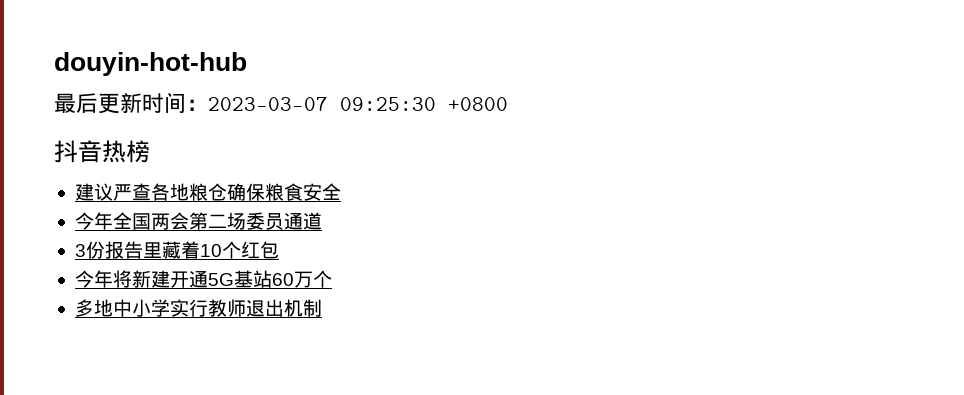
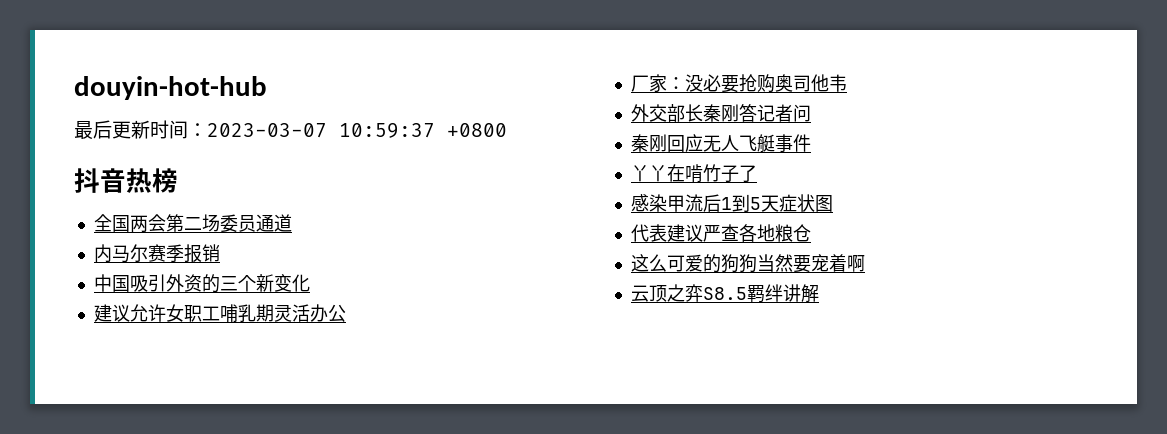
- 最后更新时间：2023-03-07 09:25:30 +0800
+ 最后更新时间：2023-03-07 10:59:37 +0800
- 建议严查各地粮仓确保粮食安全
- 今年全国两会第二场委员通道
+ 全国两会第二场委员通道
- 3份报告里藏着10个红包
- 今年将新建开通5G基站60万个
- 多地中小学实行教师退出机制
+ 内马尔赛季报销
+ 中国吸引外资的三个新变化
+ 建议允许女职工哺乳期灵活办公
+ 厂家：没必要抢购奥司他韦
+ 外交部长秦刚答记者问
+ 秦刚回应无人飞艇事件
+ 丫丫在啃竹子了
+ 感染甲流后1到5天症状图
+ 代表建议严查各地粮仓
+ 这么可爱的狗狗当然要宠着啊
+ 云顶之弈S8.5羁绊讲解

